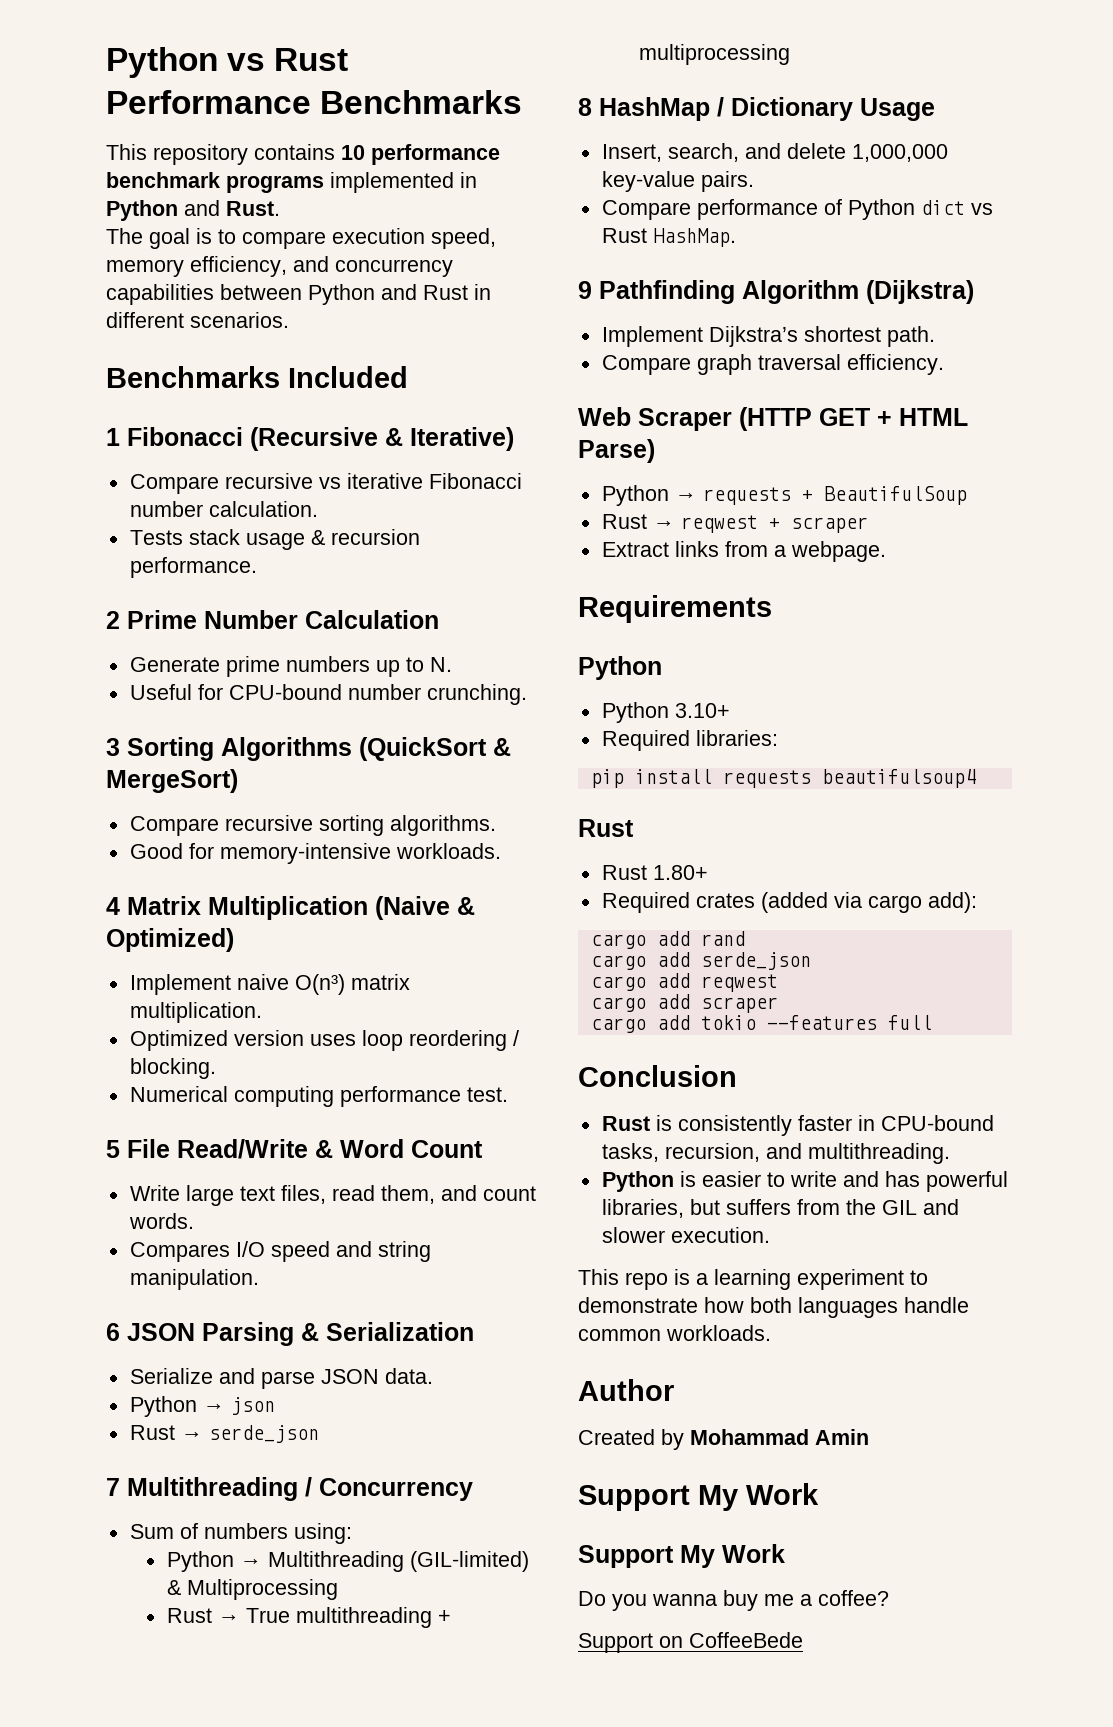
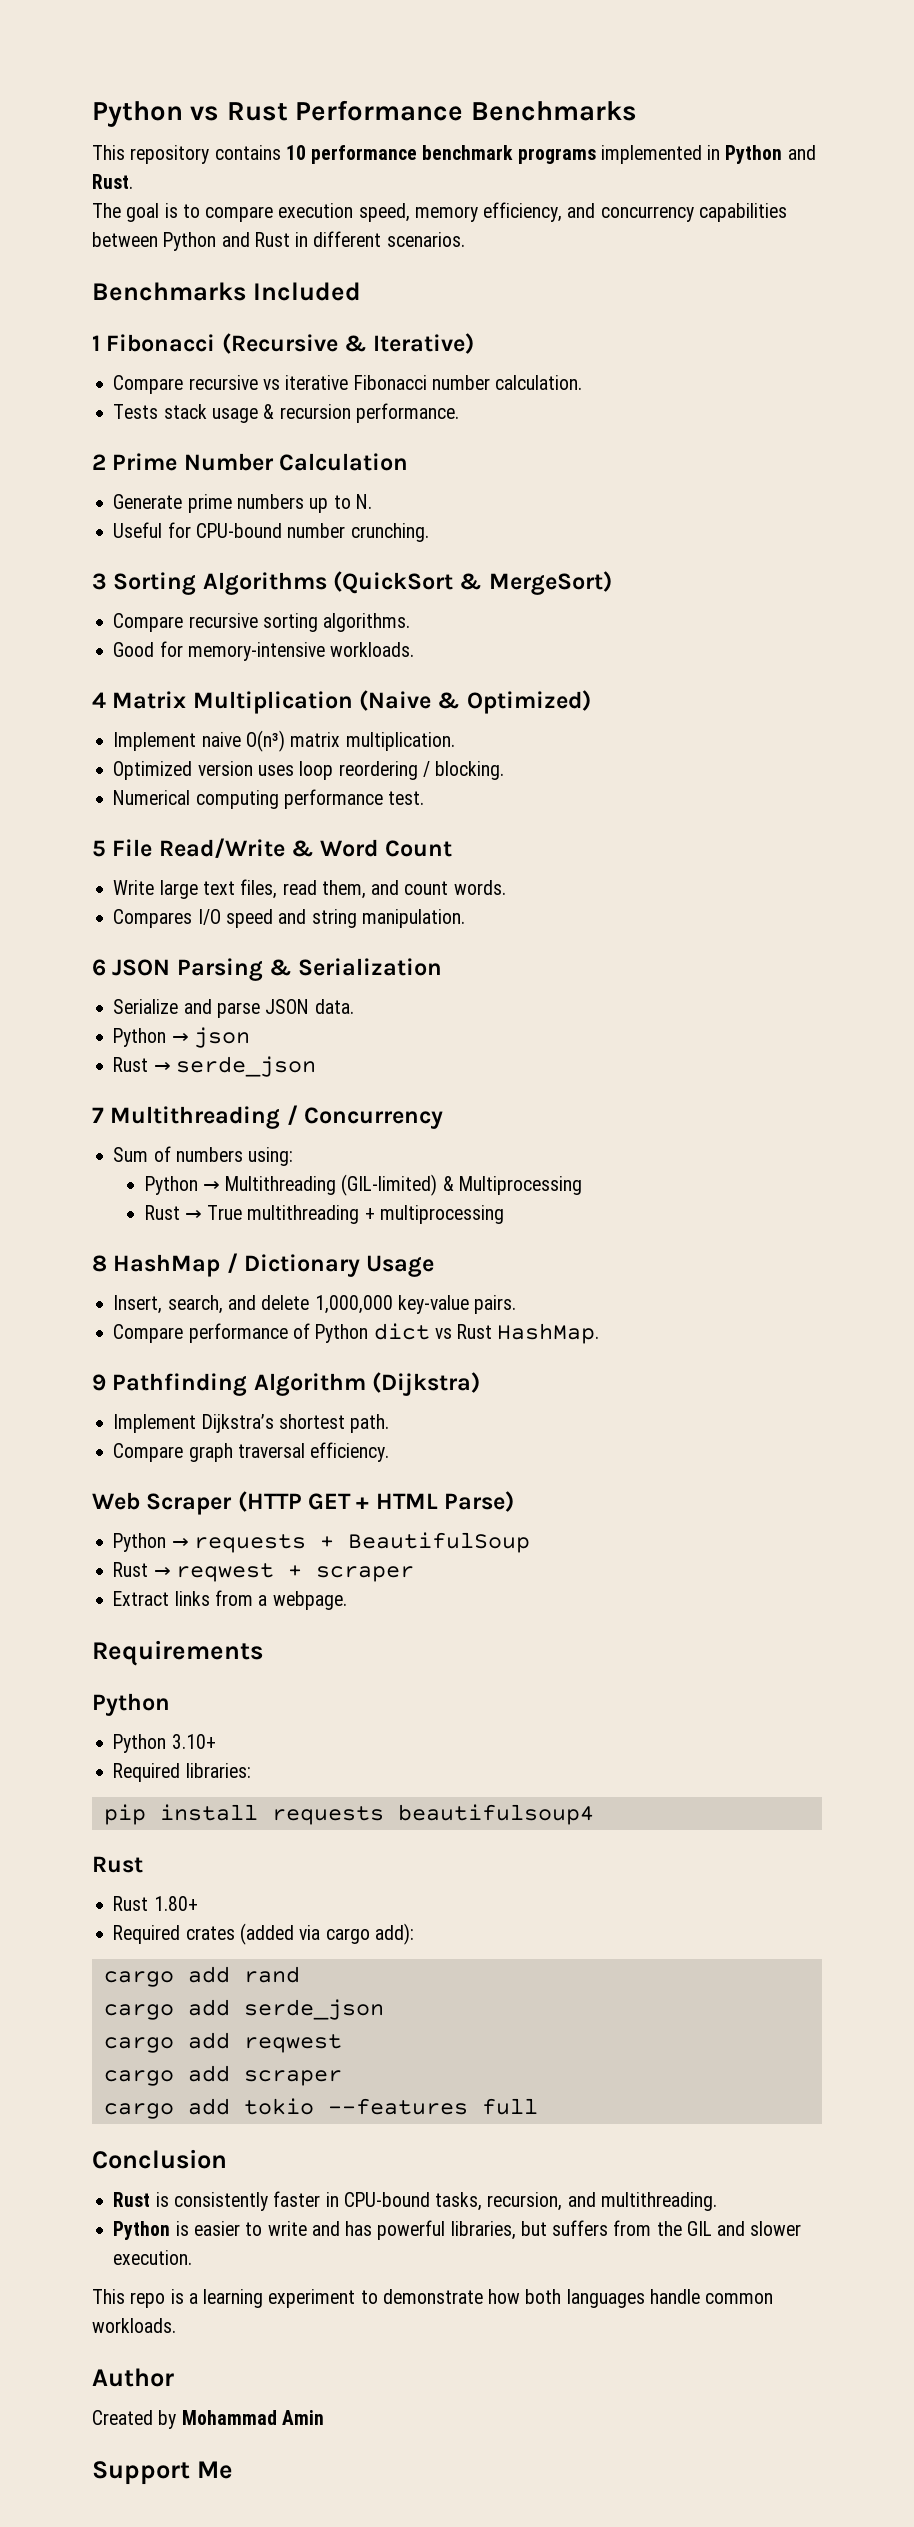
  Created by Mohammad Amin
- Support My Work
- Support My Work
- Do you wanna buy me a coffee?
- Support on CoffeeBede
+ Support Me

